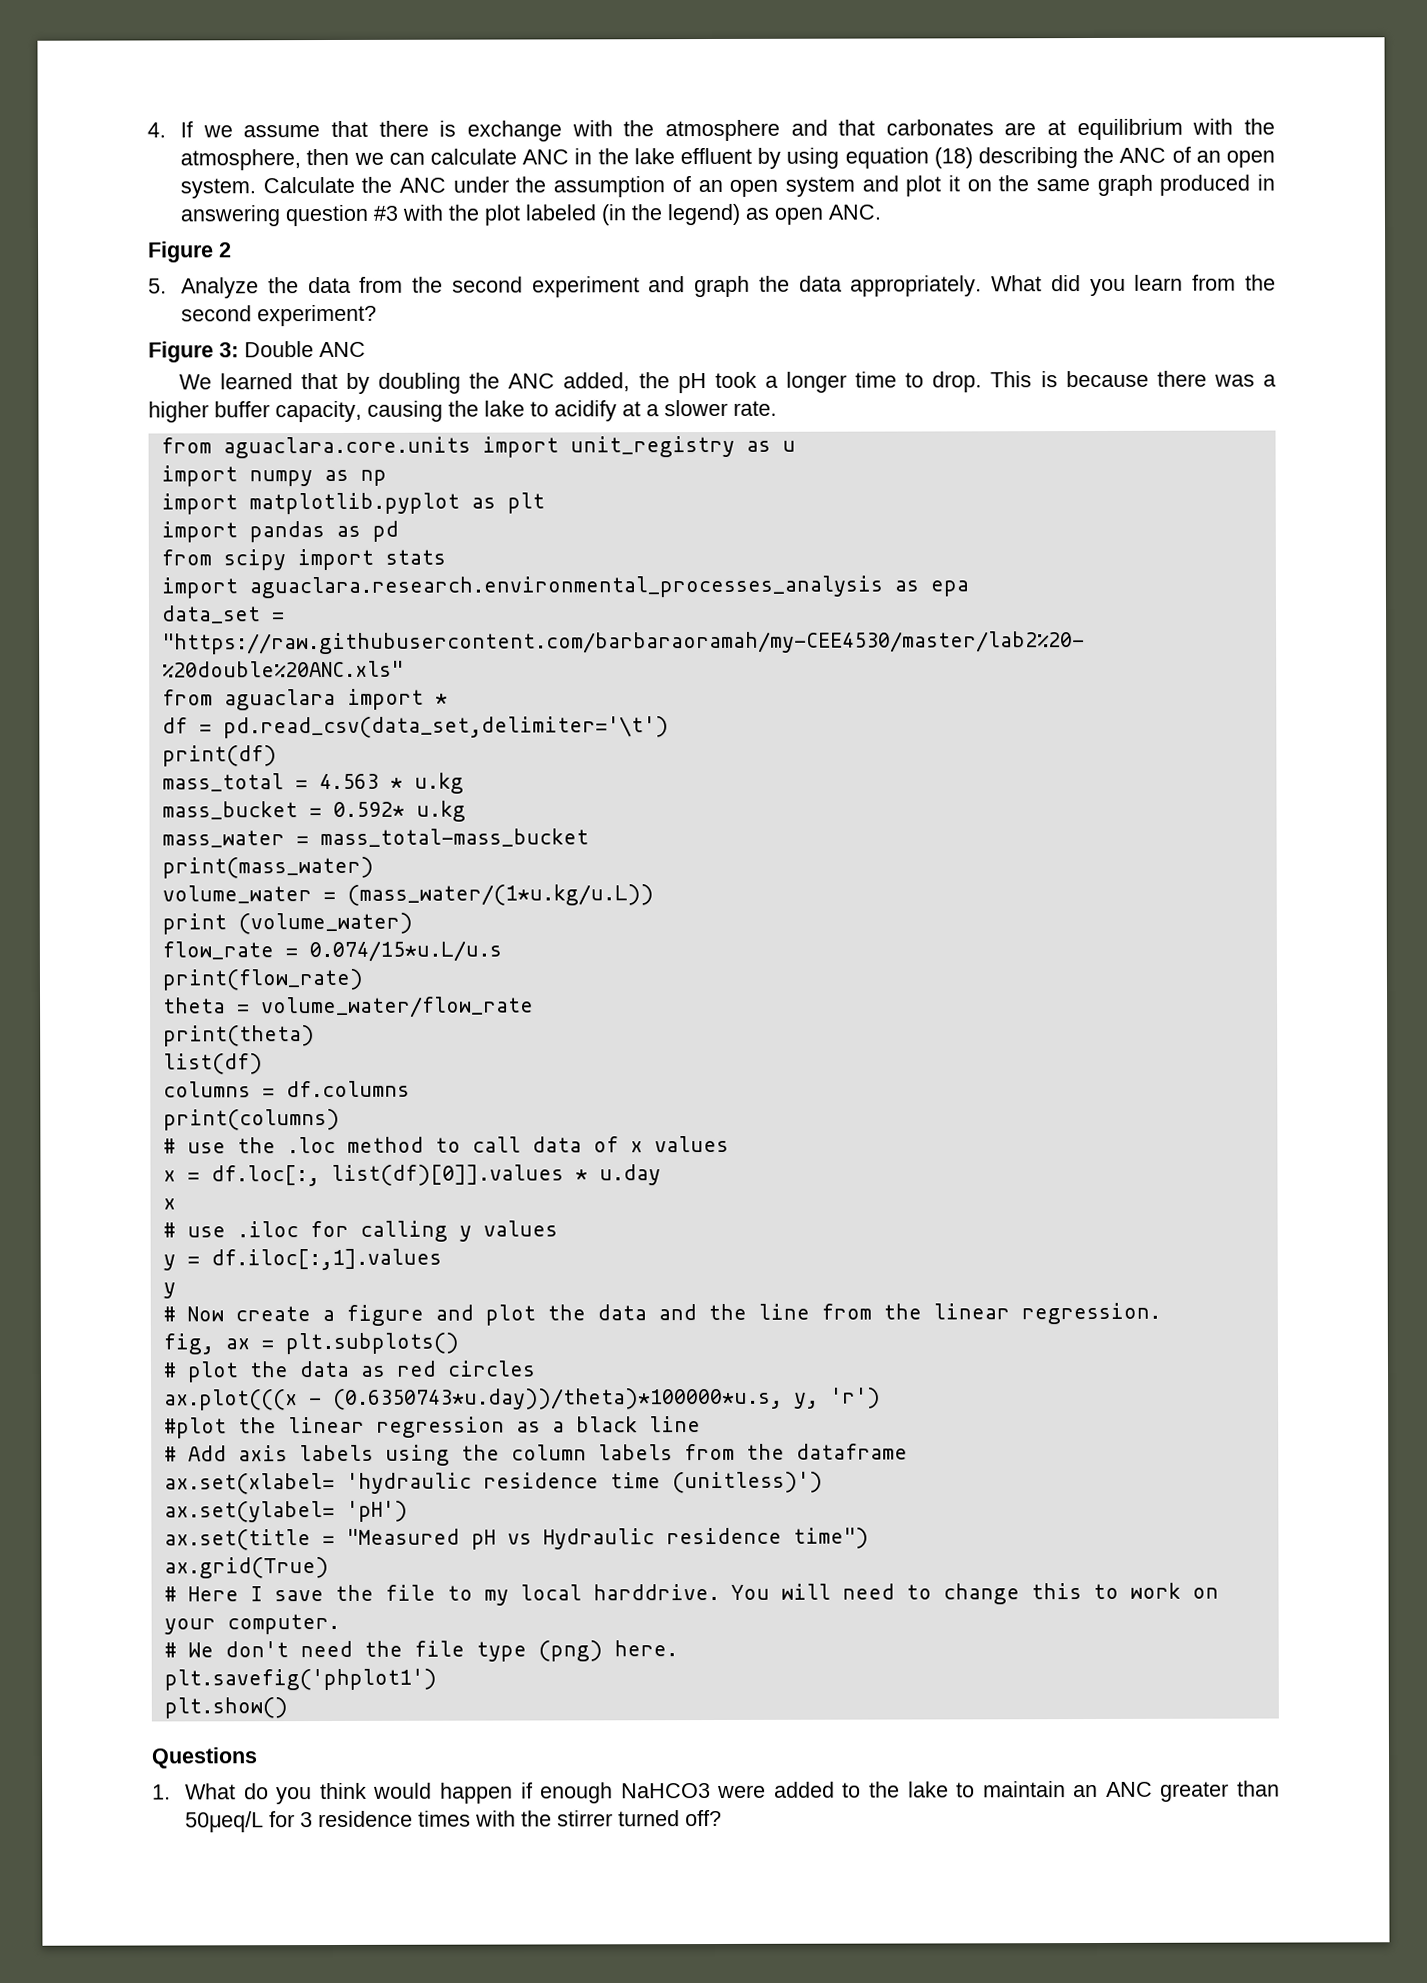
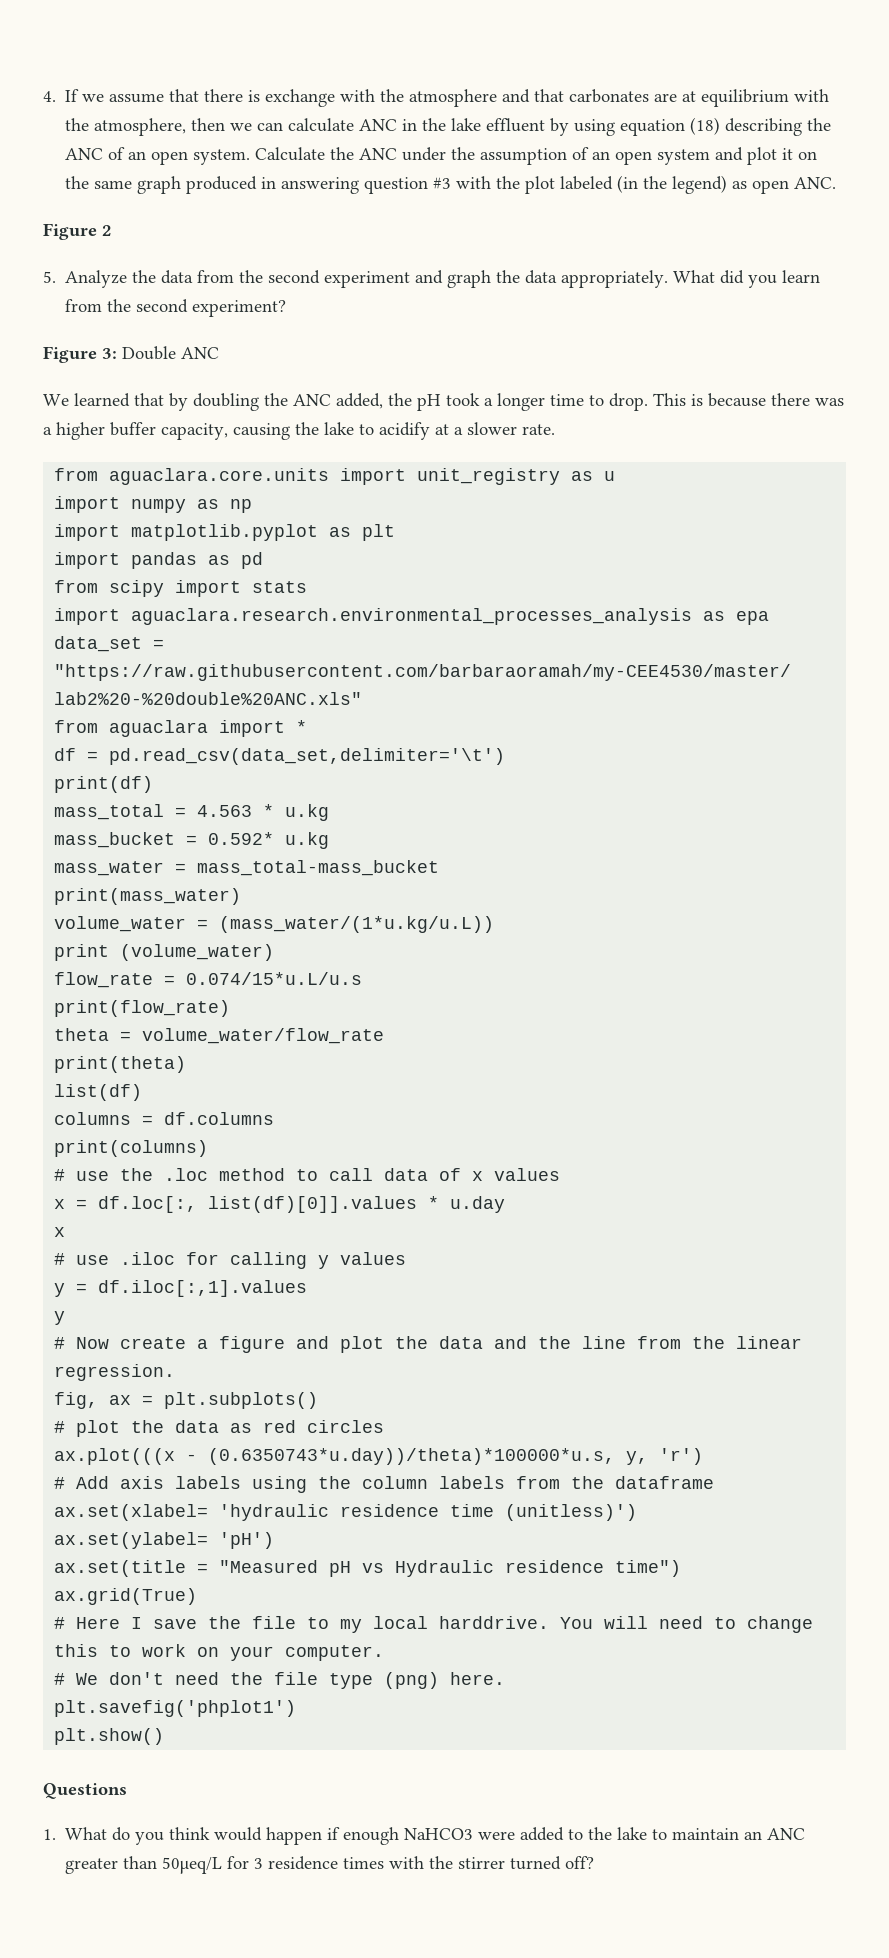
- #plot the linear regression as a black line

